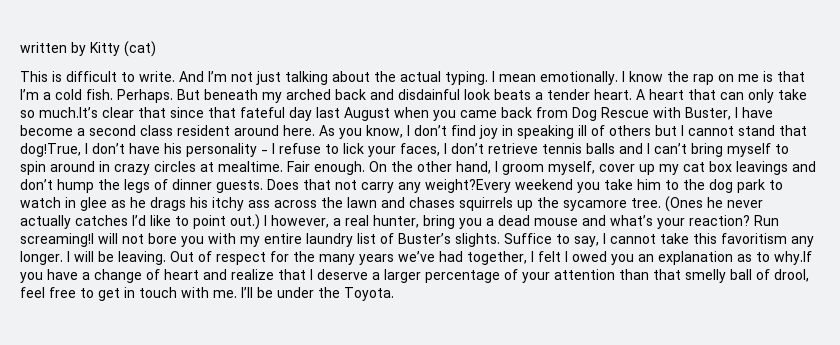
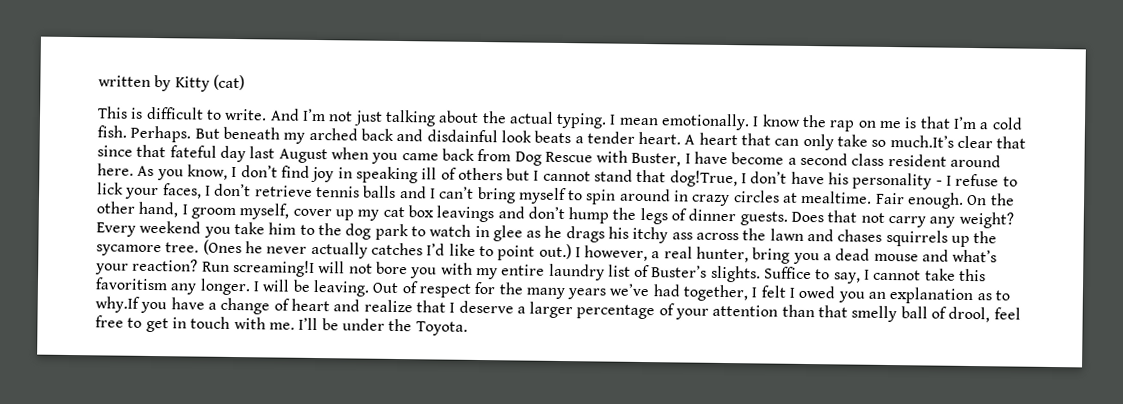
- Does that not carry any weight?Every weekend you take him to the dog park to watch in glee as he drags his itchy ass across the lawn and chases squirrels up the sycamore tree.
+ Does that not carry any weight? Every weekend you take him to the dog park to watch in glee as he drags his itchy ass across the lawn and chases squirrels up the sycamore tree.

